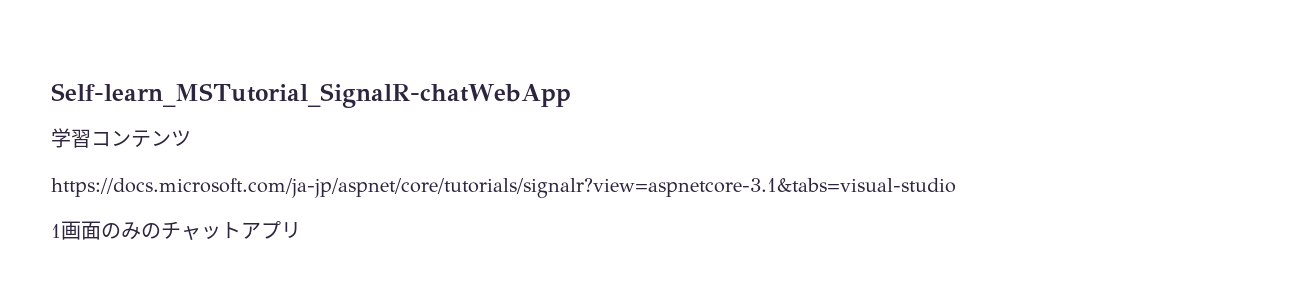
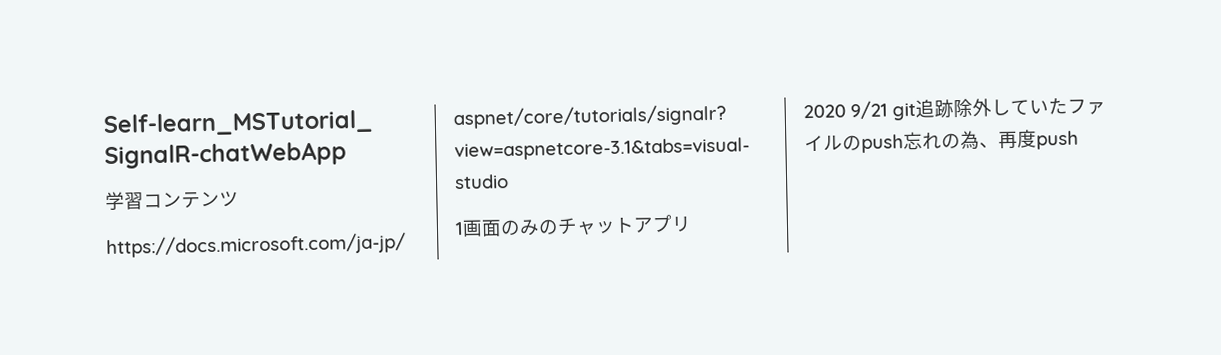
+ 2020 9/21 git追跡除外していたファイルのpush忘れの為、再度push

